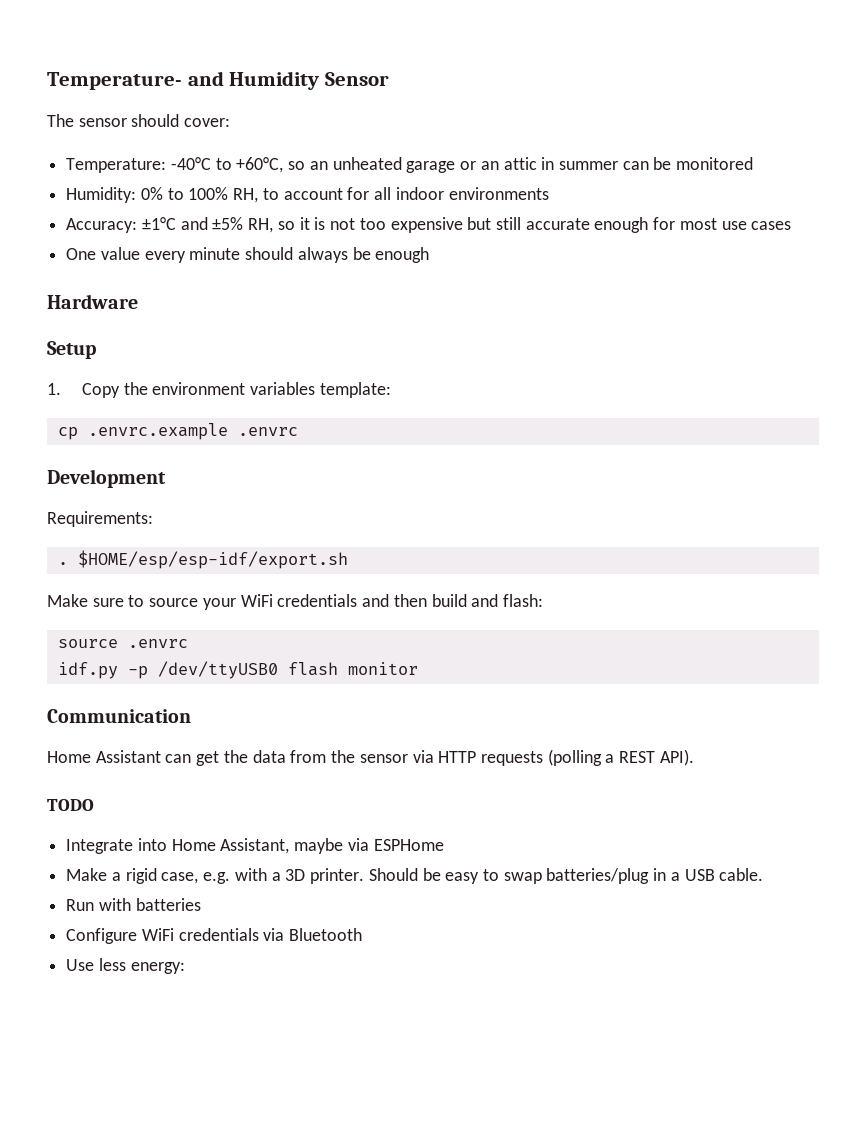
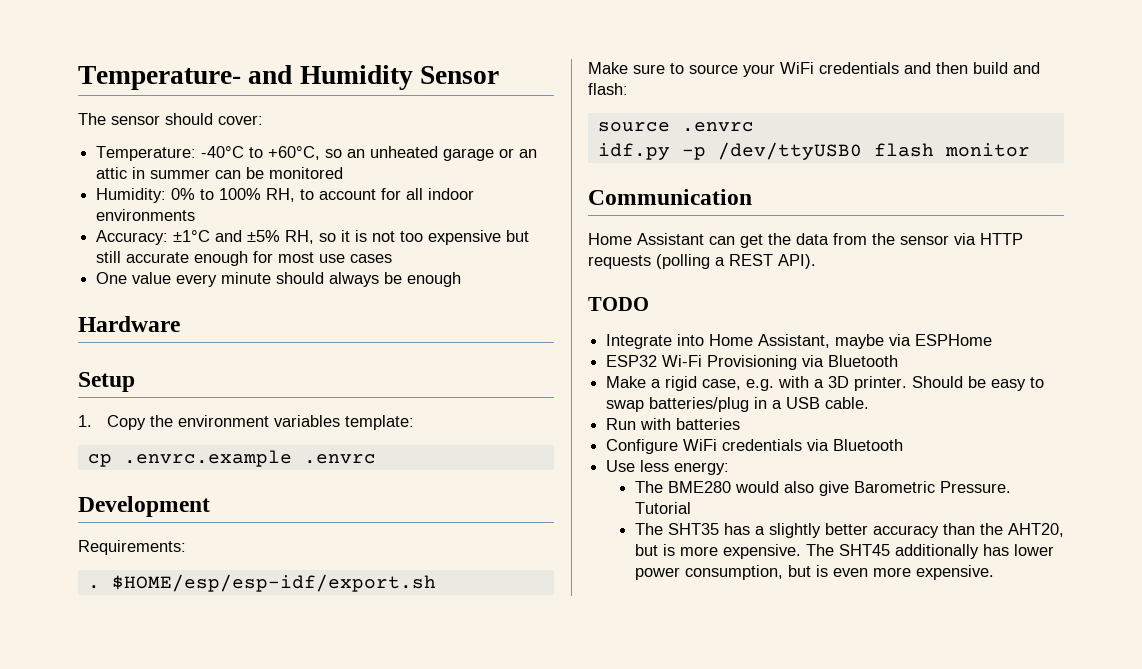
+ ESP32 Wi-Fi Provisioning via Bluetooth
+ The BME280 would also give Barometric Pressure. Tutorial
+ The SHT35 has a slightly better accuracy than the AHT20, but is more expensive. The SHT45 additionally has lower power consumption, but is even more expensive.

